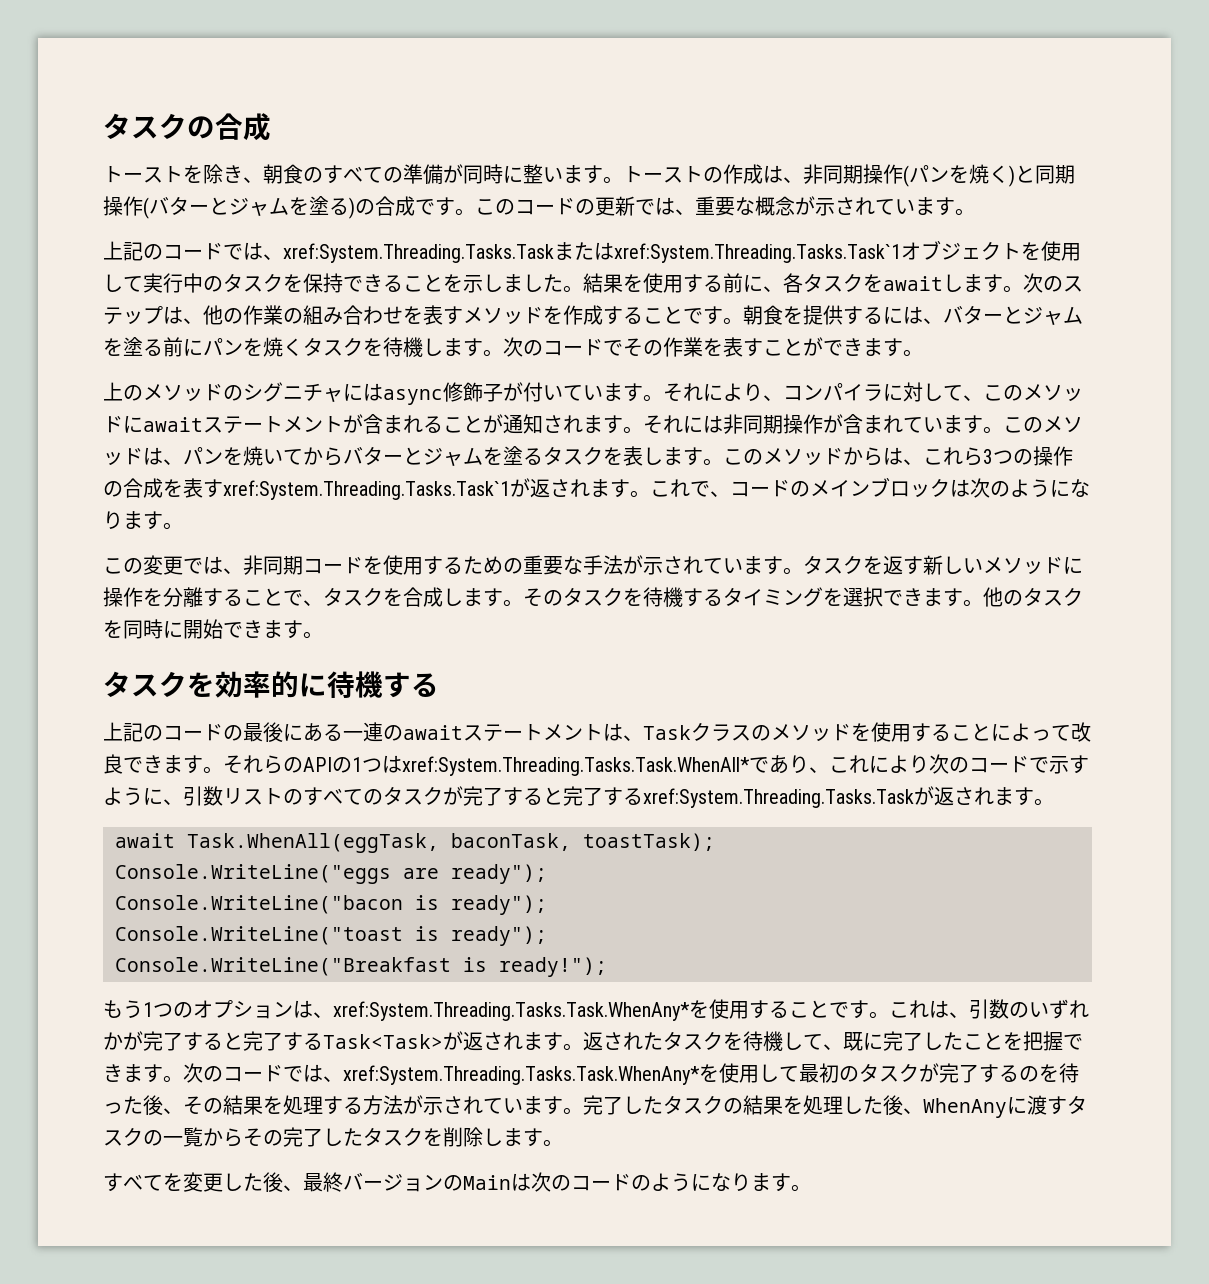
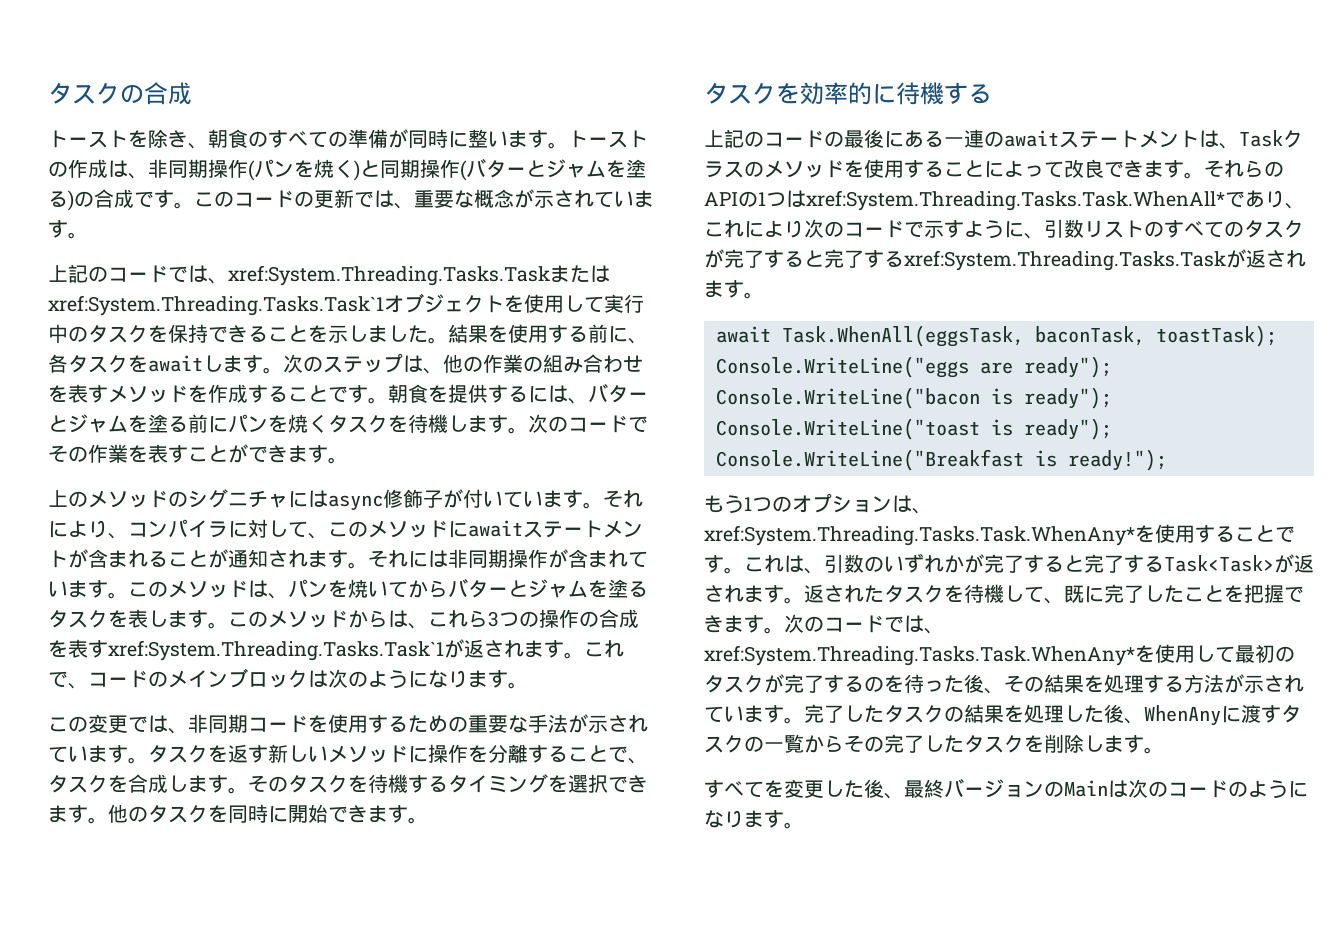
- await Task.WhenAll(eggTask, baconTask, toastTask);
+ await Task.WhenAll(eggsTask, baconTask, toastTask);

